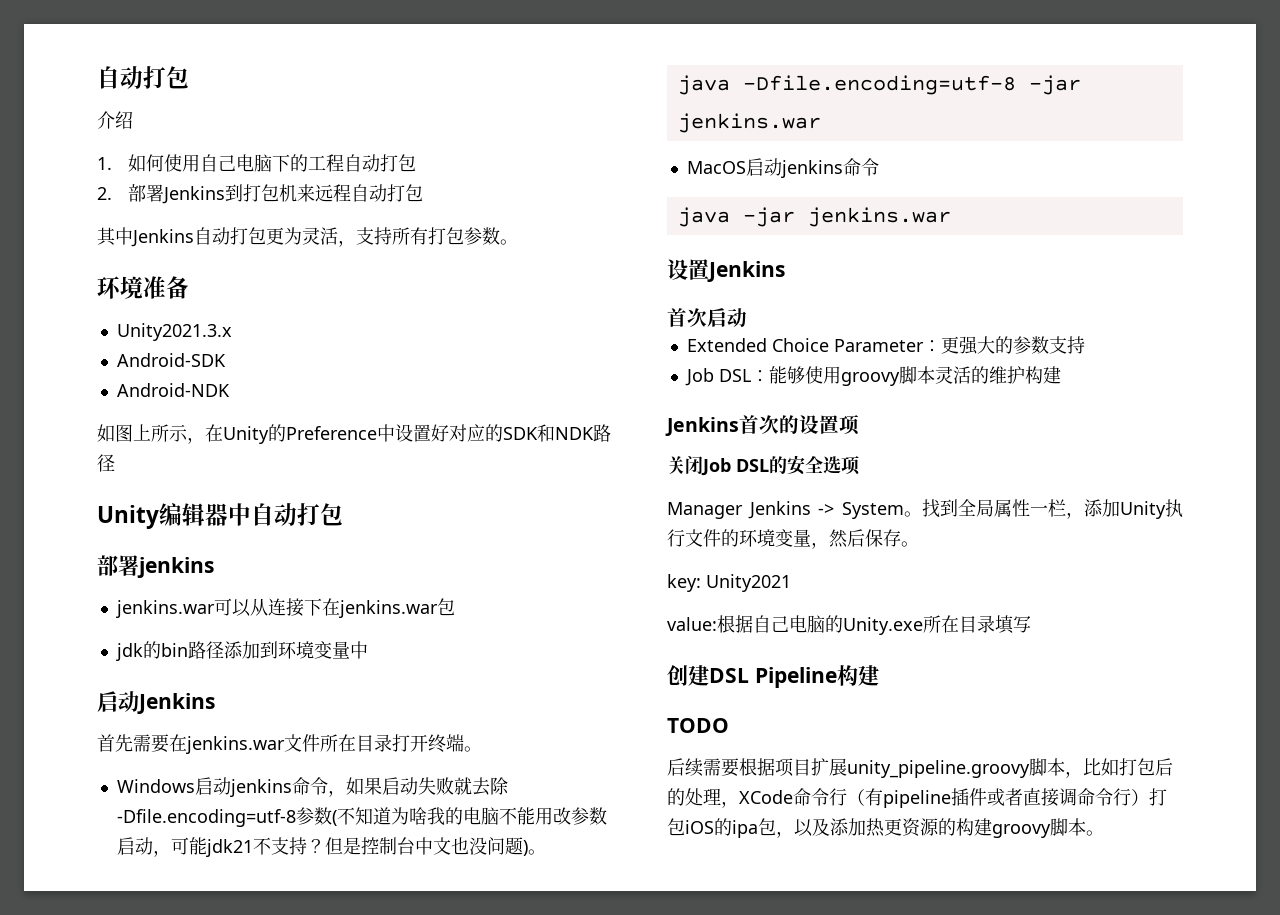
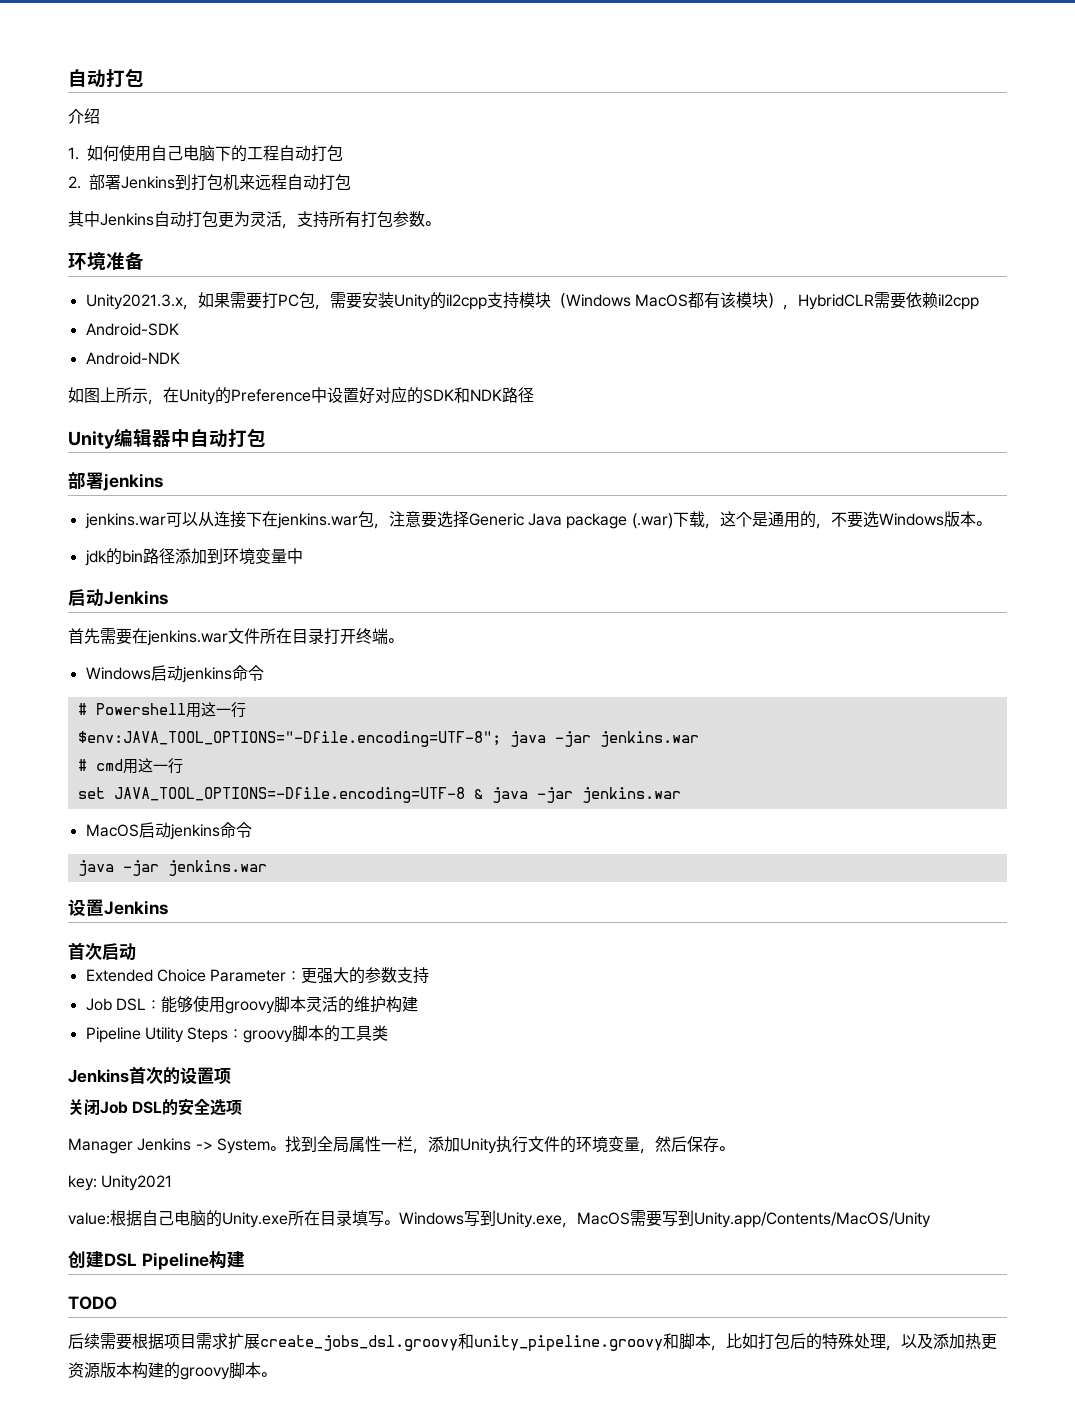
- Unity2021.3.x
+ Unity2021.3.x，如果需要打PC包，需要安装Unity的il2cpp支持模块（Windows MacOS都有该模块），HybridCLR需要依赖il2cpp
- jenkins.war可以从连接下在jenkins.war包
+ jenkins.war可以从连接下在jenkins.war包，注意要选择Generic Java package (.war)下载，这个是通用的，不要选Windows版本。
- Windows启动jenkins命令，如果启动失败就去除-Dfile.encoding=utf-8参数(不知道为啥我的电脑不能用改参数启动，可能jdk21不支持？但是控制台中文也没问题)。
- java -Dfile.encoding=utf-8 -jar jenkins.war
+ Windows启动jenkins命令
+ # Powershell用这一行
+ $env:JAVA_TOOL_OPTIONS="-Dfile.encoding=UTF-8"; java -jar jenkins.war
+ # cmd用这一行
+ set JAVA_TOOL_OPTIONS=-Dfile.encoding=UTF-8 & java -jar jenkins.war
+ Pipeline Utility Steps：groovy脚本的工具类
- value:根据自己电脑的Unity.exe所在目录填写
+ value:根据自己电脑的Unity.exe所在目录填写。Windows写到Unity.exe，MacOS需要写到Unity.app/Contents/MacOS/Unity
- 后续需要根据项目扩展unity_pipeline.groovy脚本，比如打包后的处理，XCode命令行（有pipeline插件或者直接调命令行）打包iOS的ipa包，以及添加热更资源的构建groovy脚本。
+ 后续需要根据项目需求扩展create_jobs_dsl.groovy和unity_pipeline.groovy和脚本，比如打包后的特殊处理，以及添加热更资源版本构建的groovy脚本。

